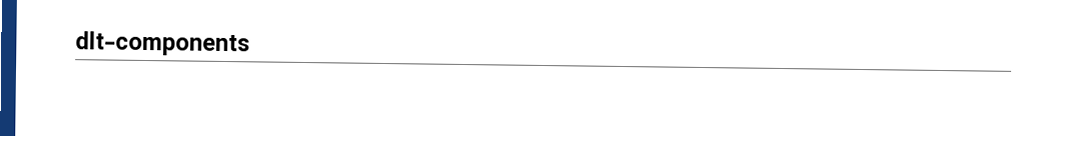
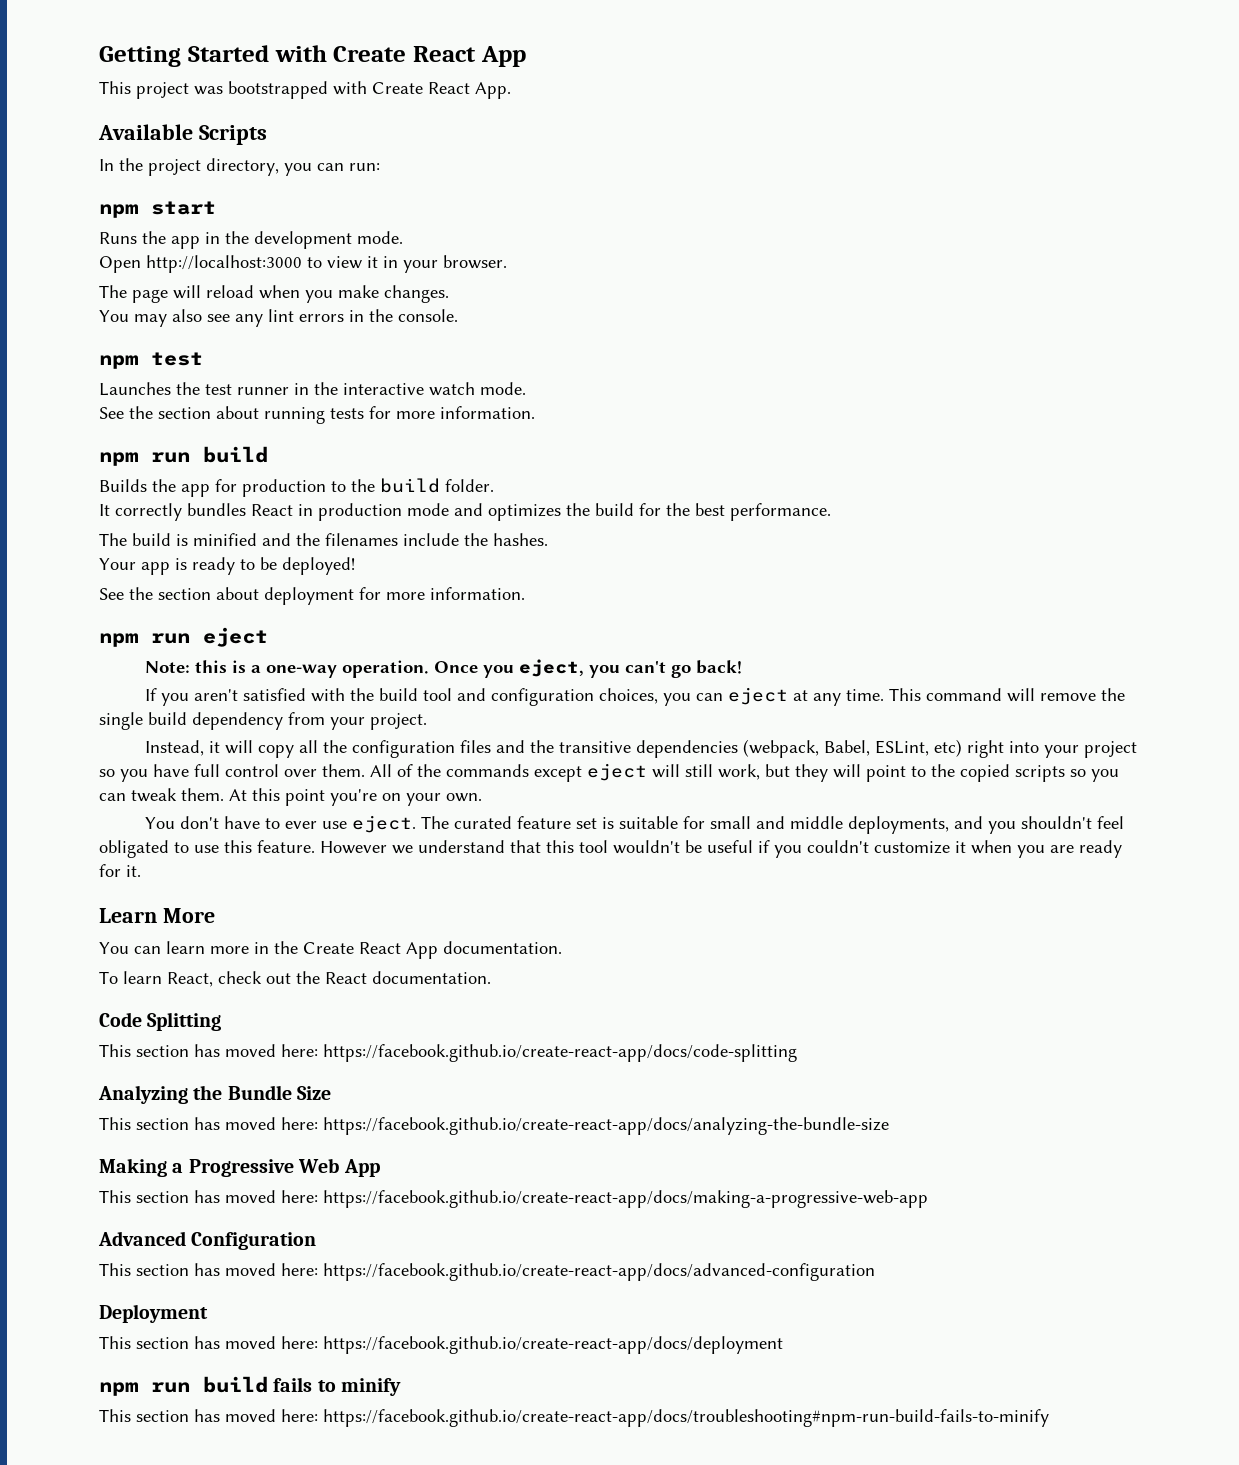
- dlt-components
+ Getting Started with Create React App
+ This project was bootstrapped with Create React App.
+ Available Scripts
+ In the project directory, you can run:
+ npm start
+ Runs the app in the development mode.
+ Open http://localhost:3000 to view it in your browser.
+ The page will reload when you make changes.
+ You may also see any lint errors in the console.
+ npm test
+ Launches the test runner in the interactive watch mode.
+ See the section about running tests for more information.
+ npm run build
+ Builds the app for production to the build folder.
+ It correctly bundles React in production mode and optimizes the build for the best performance.
+ The build is minified and the filenames include the hashes.
+ Your app is ready to be deployed!
+ See the section about deployment for more information.
+ npm run eject
+ Note: this is a one-way operation. Once you eject, you can't go back!
+ If you aren't satisfied with the build tool and configuration choices, you can eject at any time. This command will remove the single build dependency from your project.
+ Instead, it will copy all the configuration files and the transitive dependencies (webpack, Babel, ESLint, etc) right into your project so you have full control over them. All of the commands except eject will still work, but they will point to the copied scripts so you can tweak them. At this point you're on your own.
+ You don't have to ever use eject. The curated feature set is suitable for small and middle deployments, and you shouldn't feel obligated to use this feature. However we understand that this tool wouldn't be useful if you couldn't customize it when you are ready for it.
+ Learn More
+ You can learn more in the Create React App documentation.
+ To learn React, check out the React documentation.
+ Code Splitting
+ This section has moved here: https://facebook.github.io/create-react-app/docs/code-splitting
+ Analyzing the Bundle Size
+ This section has moved here: https://facebook.github.io/create-react-app/docs/analyzing-the-bundle-size
+ Making a Progressive Web App
+ This section has moved here: https://facebook.github.io/create-react-app/docs/making-a-progressive-web-app
+ Advanced Configuration
+ This section has moved here: https://facebook.github.io/create-react-app/docs/advanced-configuration
+ Deployment
+ This section has moved here: https://facebook.github.io/create-react-app/docs/deployment
+ npm run build fails to minify
+ This section has moved here: https://facebook.github.io/create-react-app/docs/troubleshooting#npm-run-build-fails-to-minify

